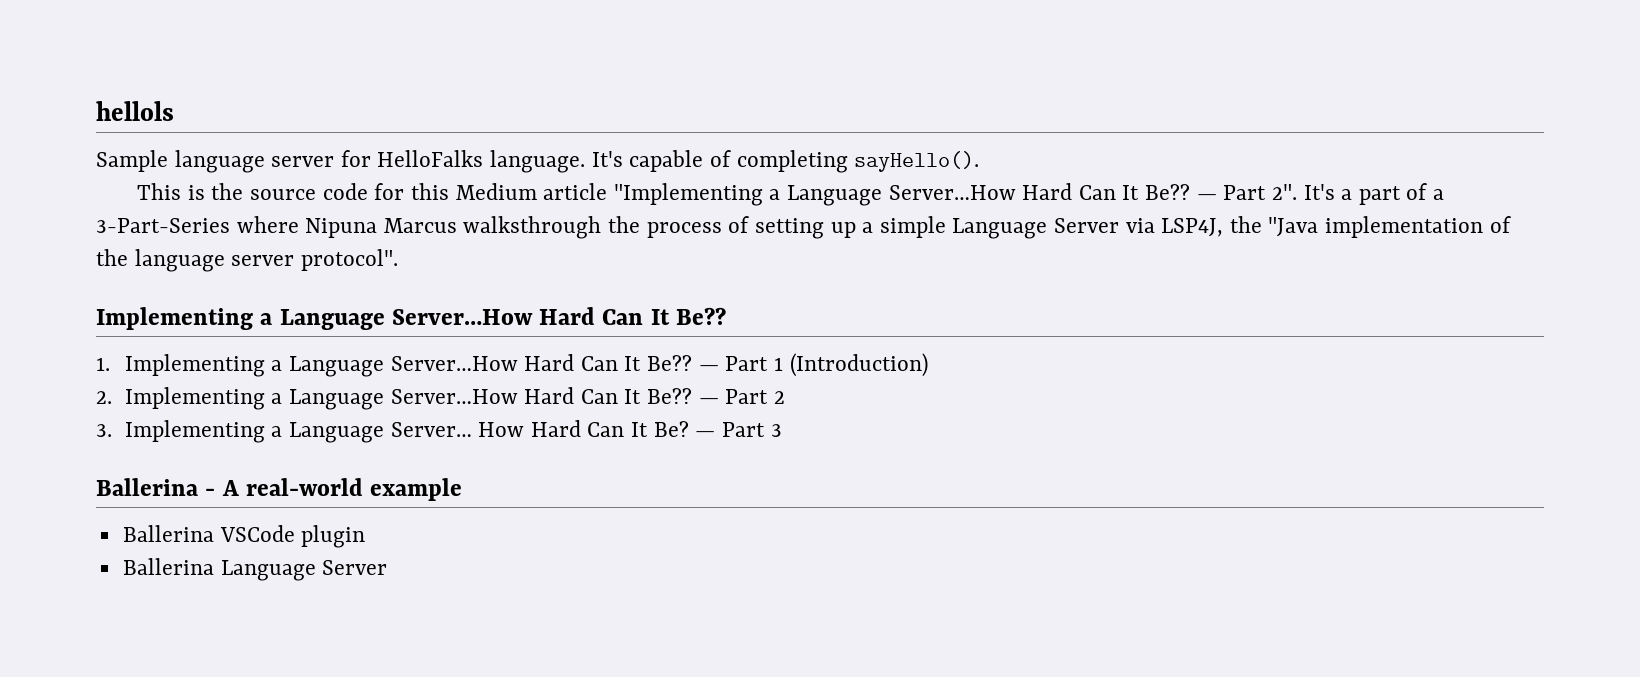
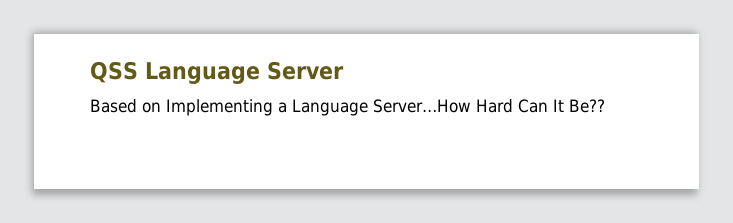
- hellols
- Sample language server for HelloFalks language. It's capable of completing sayHello().
- This is the source code for this Medium article "Implementing a Language Server…How Hard Can It Be?? — Part 2". It's a part of a 3-Part-Series where Nipuna Marcus walksthrough the process of setting up a simple Language Server via LSP4J, the "Java implementation of the language server protocol".
- Implementing a Language Server…How Hard Can It Be??
- 1. Implementing a Language Server…How Hard Can It Be?? — Part 1 (Introduction)
- 2. Implementing a Language Server…How Hard Can It Be?? — Part 2
- 3. Implementing a Language Server… How Hard Can It Be? — Part 3
- Ballerina - A real-world example
- Ballerina VSCode plugin
- Ballerina Language Server
+ QSS Language Server
+ Based on Implementing a Language Server…How Hard Can It Be??

